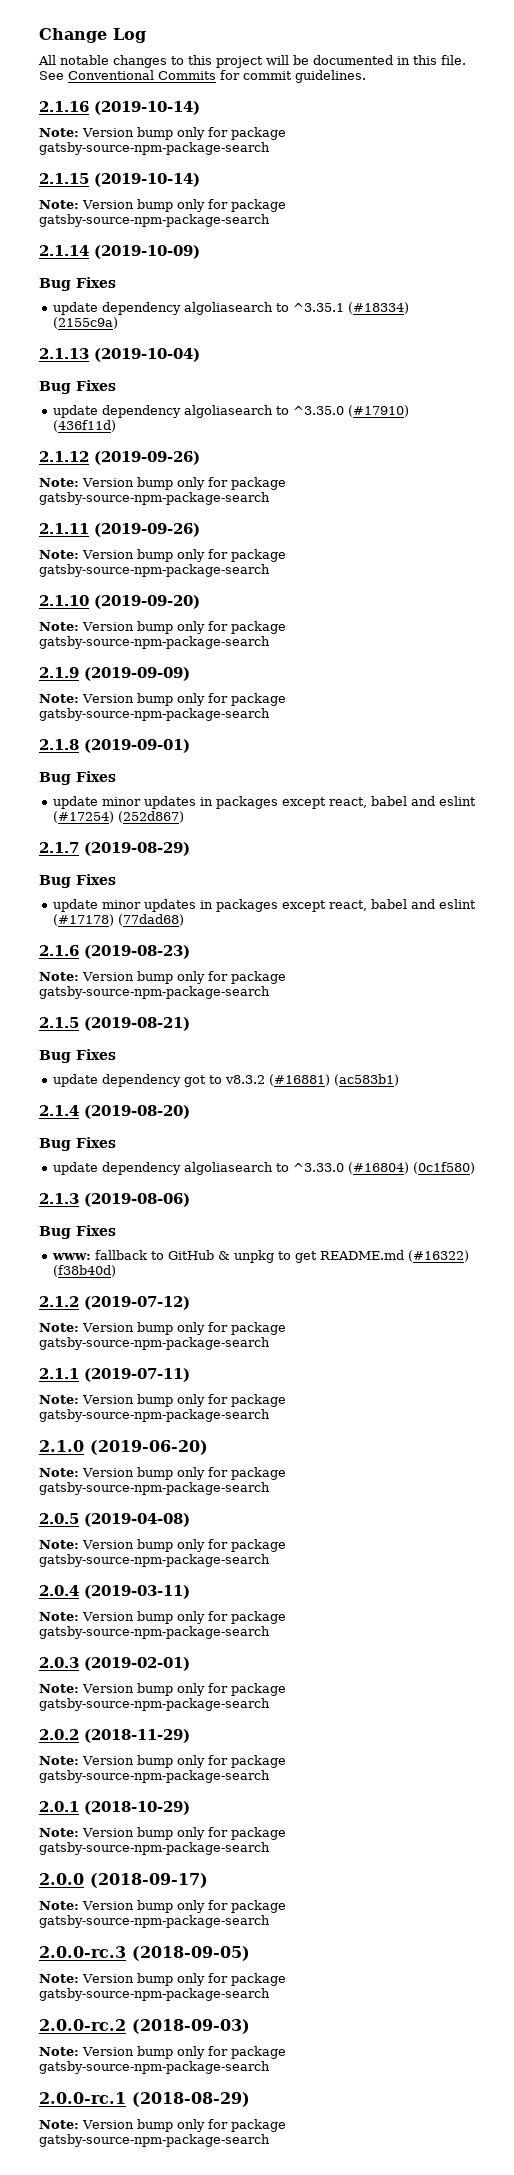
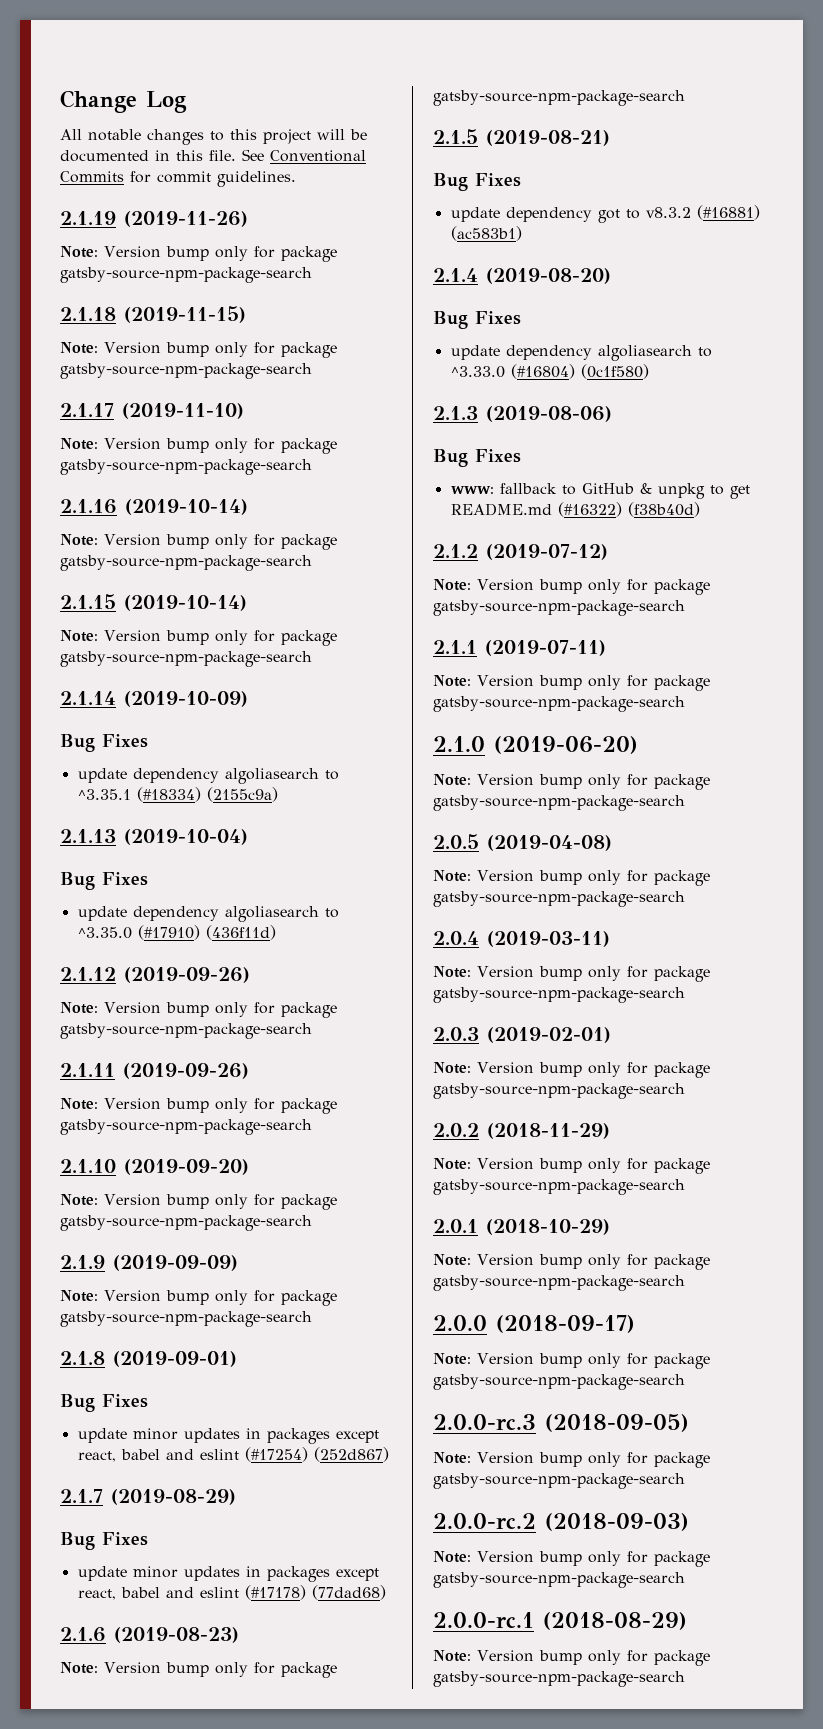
+ 2.1.19 (2019-11-26)
+ Note: Version bump only for package gatsby-source-npm-package-search
+ 2.1.18 (2019-11-15)
+ Note: Version bump only for package gatsby-source-npm-package-search
+ 2.1.17 (2019-11-10)
+ Note: Version bump only for package gatsby-source-npm-package-search

